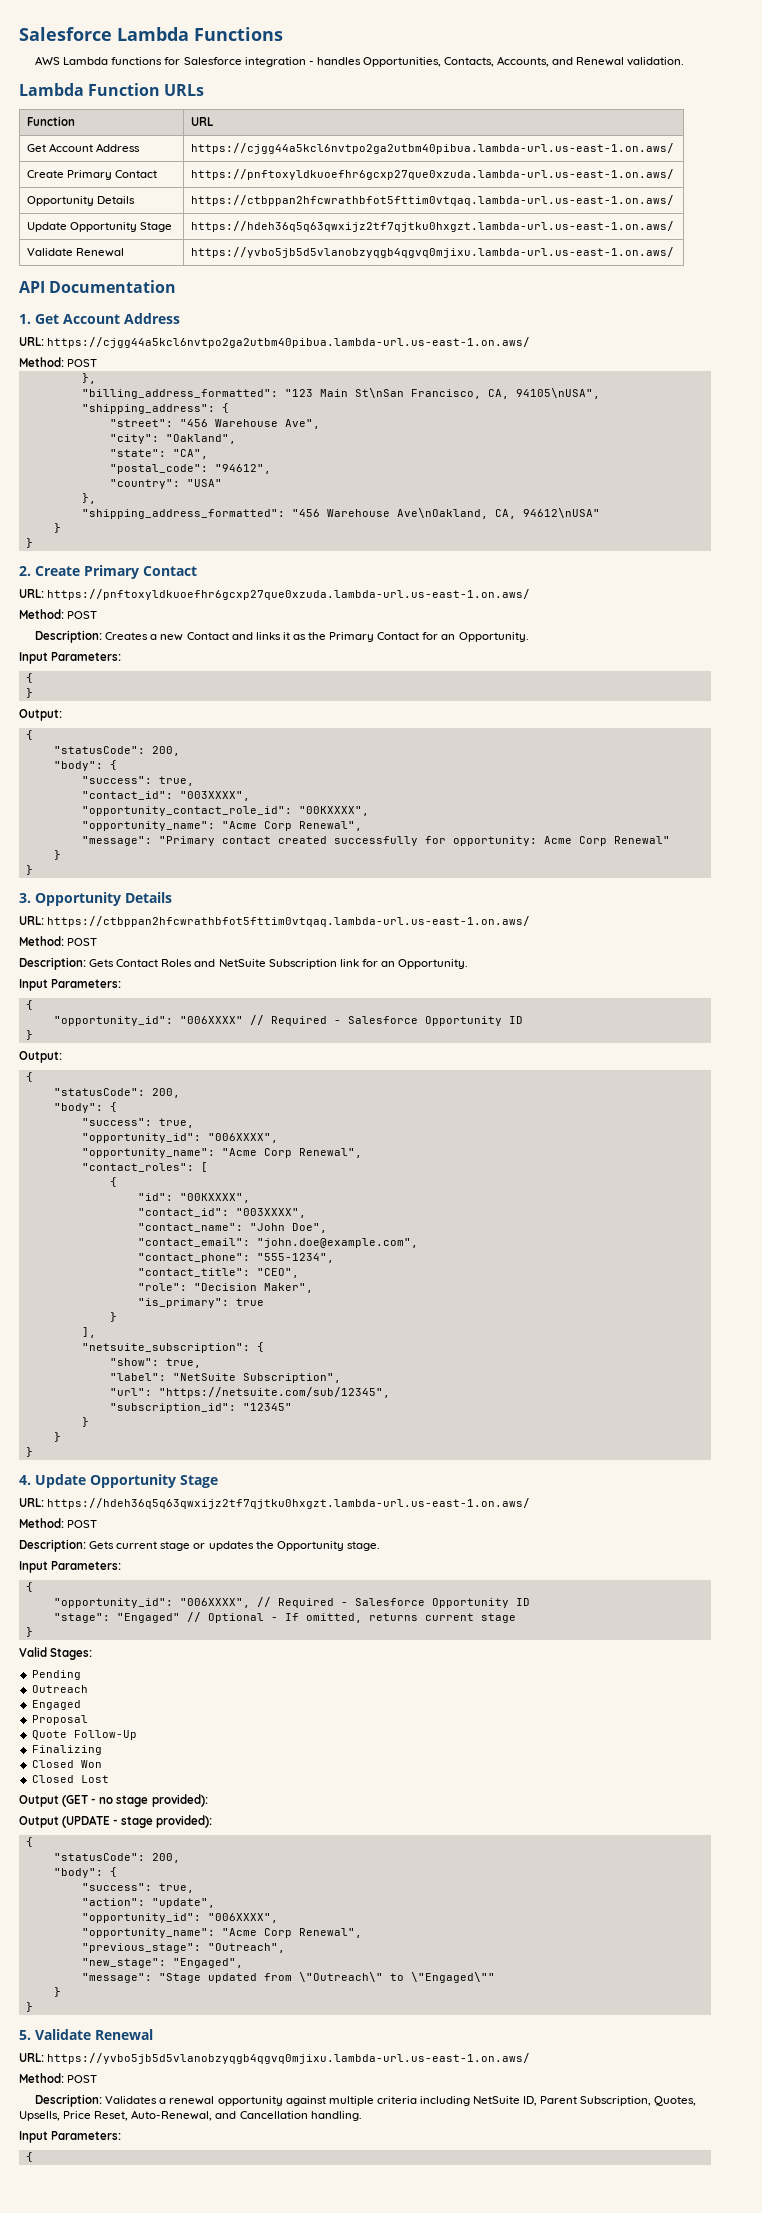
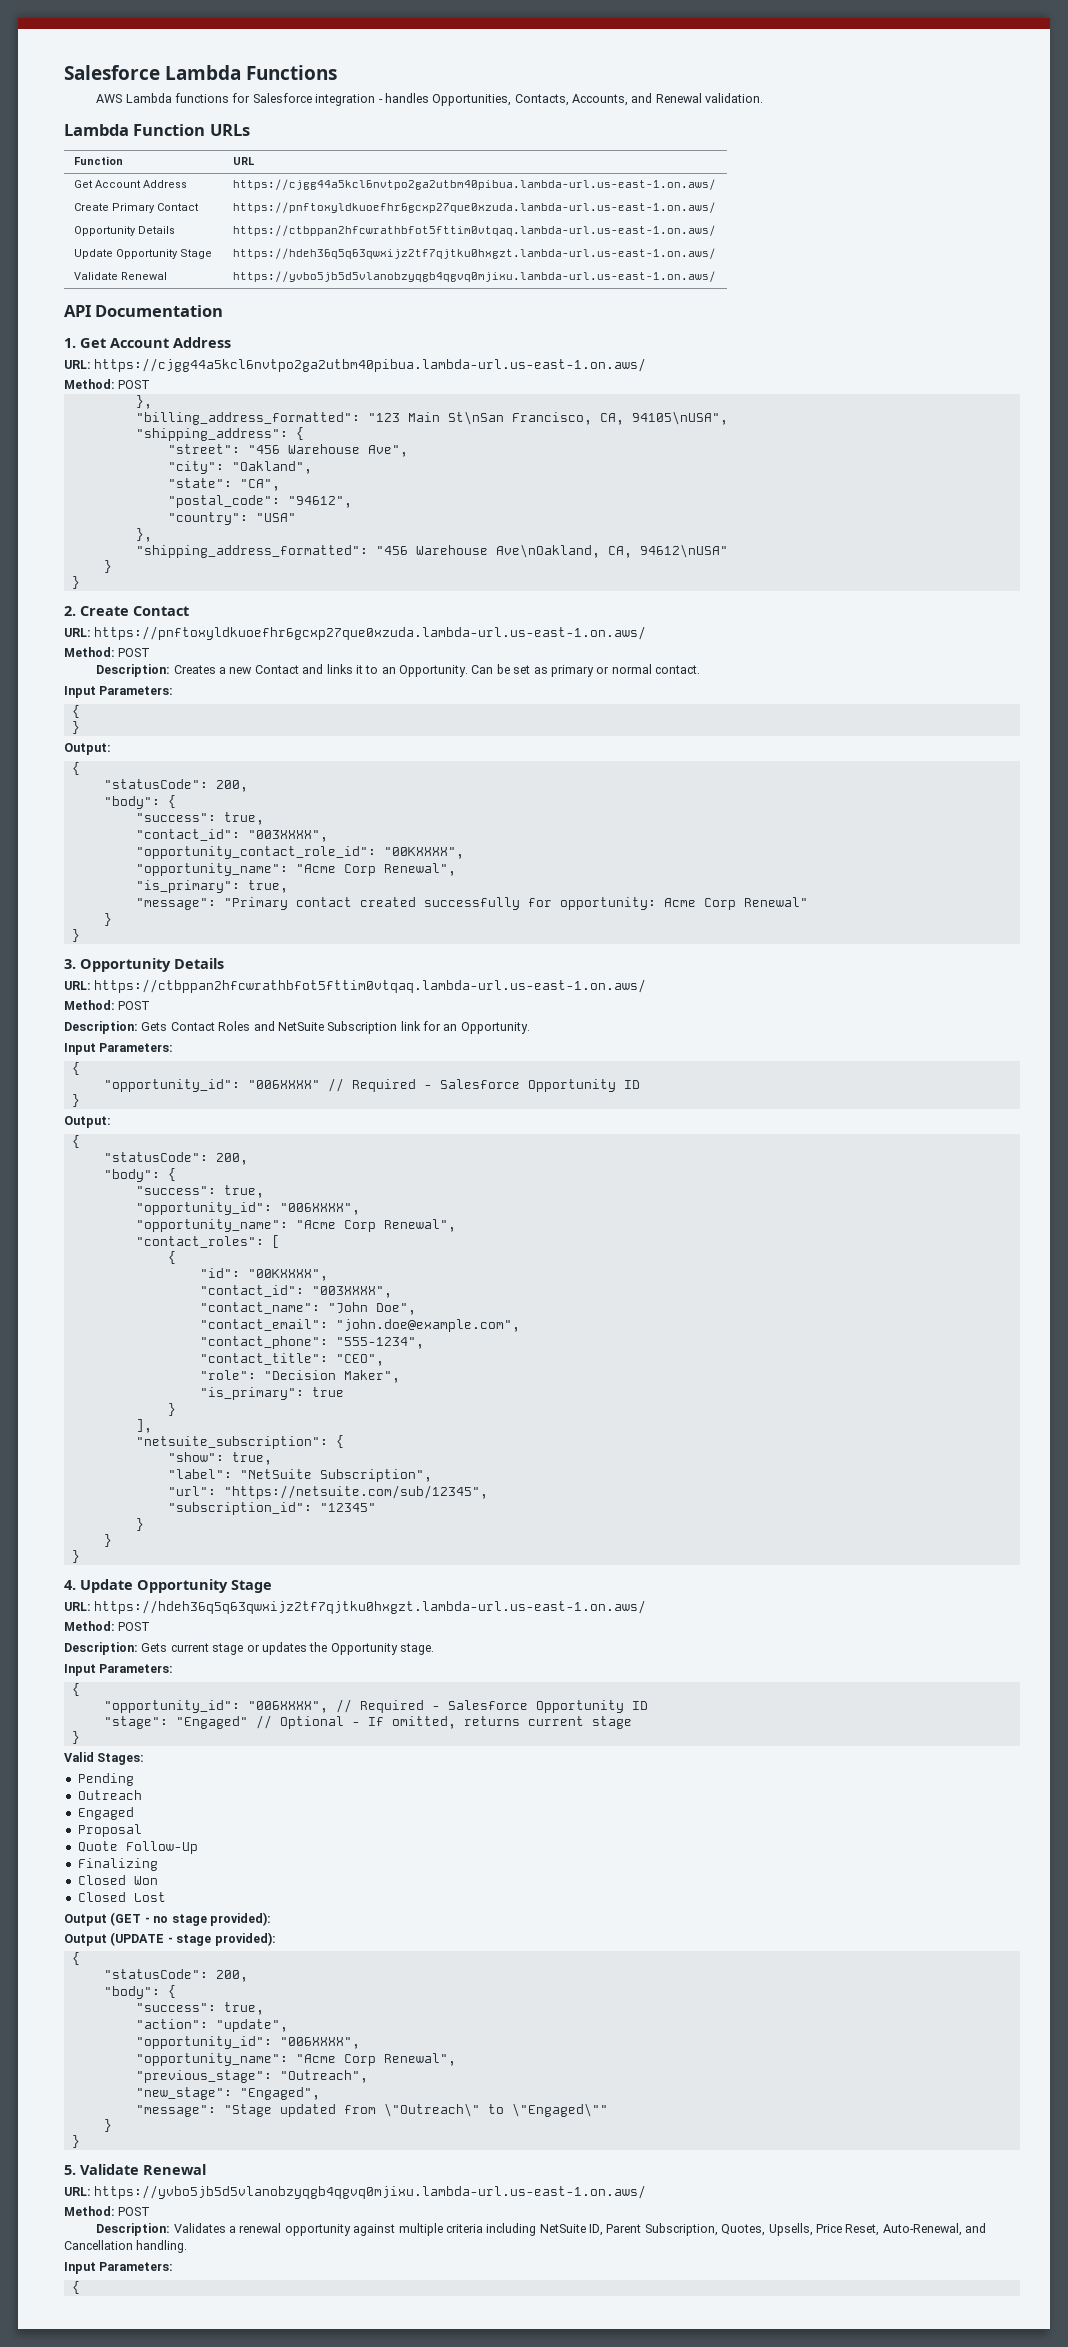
- 2. Create Primary Contact
+ 2. Create Contact
- Description: Creates a new Contact and links it as the Primary Contact for an Opportunity.
+ Description: Creates a new Contact and links it to an Opportunity. Can be set as primary or normal contact.
+ "is_primary": true,

